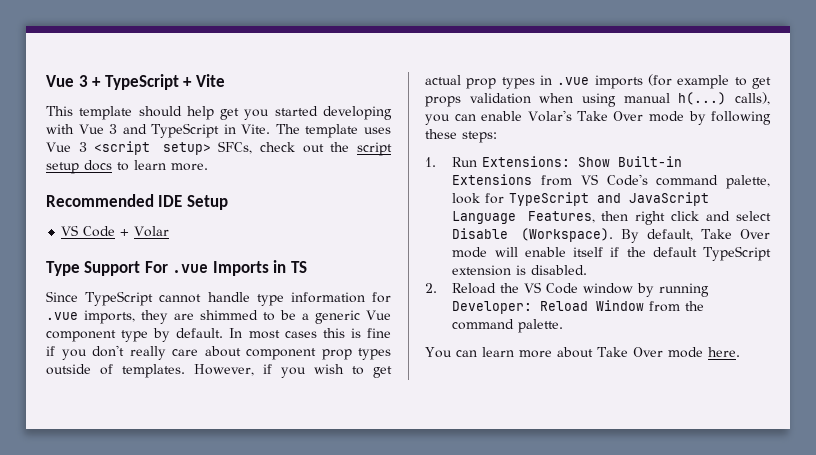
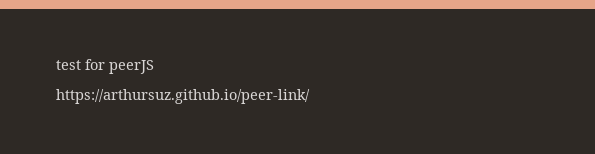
- Vue 3 + TypeScript + Vite
- This template should help get you started developing with Vue 3 and TypeScript in Vite. The template uses Vue 3 <script setup> SFCs, check out the script setup docs to learn more.
- Recommended IDE Setup
- VS Code + Volar
- Type Support For .vue Imports in TS
- Since TypeScript cannot handle type information for .vue imports, they are shimmed to be a generic Vue component type by default. In most cases this is fine if you don't really care about component prop types outside of templates. However, if you wish to get actual prop types in .vue imports (for example to get props validation when using manual h(...) calls), you can enable Volar's Take Over mode by following these steps:
- 1. Run Extensions: Show Built-in Extensions from VS Code's command palette, look for TypeScript and JavaScript Language Features, then right click and select Disable (Workspace). By default, Take Over mode will enable itself if the default TypeScript extension is disabled.
- 2. Reload the VS Code window by running Developer: Reload Window from the command palette.
- You can learn more about Take Over mode here.
+ test for peerJS
+ https://arthursuz.github.io/peer-link/

